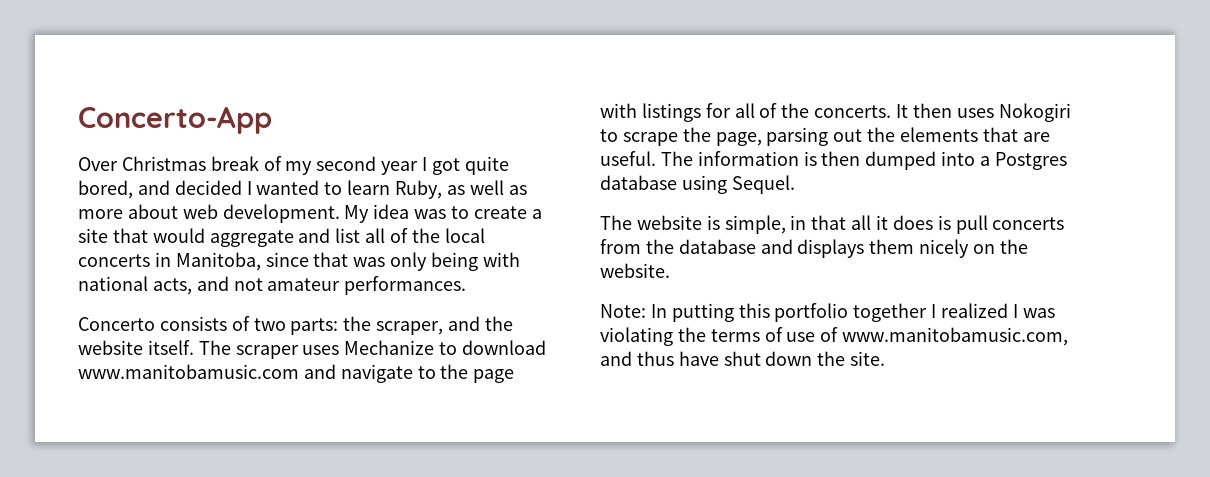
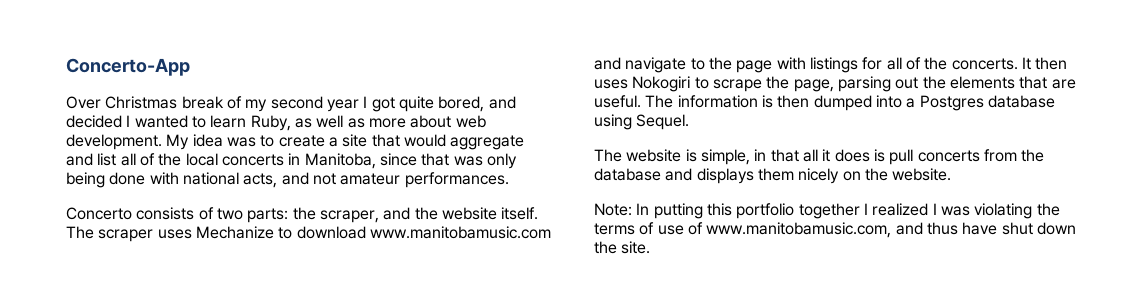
- My idea was to create a site that would aggregate and list all of the local concerts in Manitoba, since that was only being with national acts, and not amateur performances.
+ My idea was to create a site that would aggregate and list all of the local concerts in Manitoba, since that was only being done with national acts, and not amateur performances.

